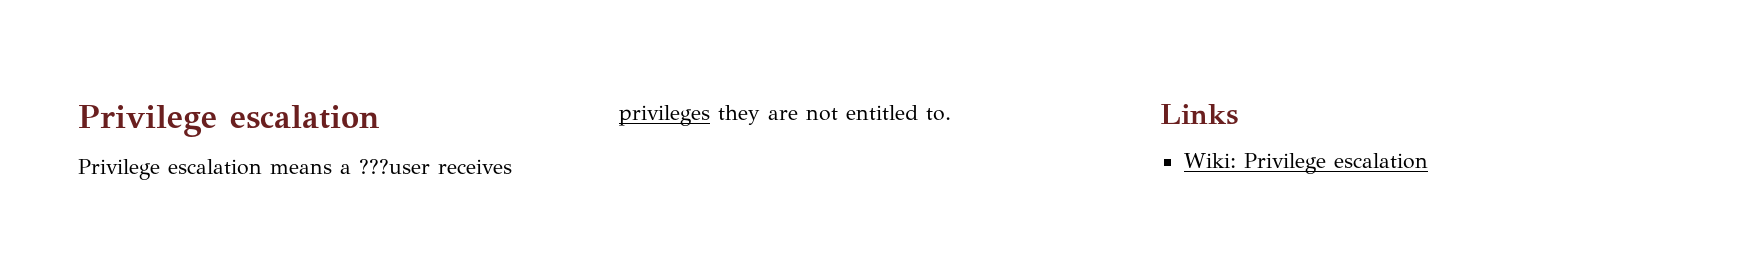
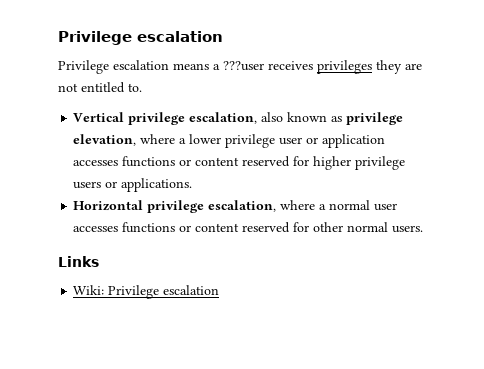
+ Vertical privilege escalation, also known as privilege elevation, where a lower privilege user or application accesses functions or content reserved for higher privilege users or applications.
+ Horizontal privilege escalation, where a normal user accesses functions or content reserved for other normal users.

